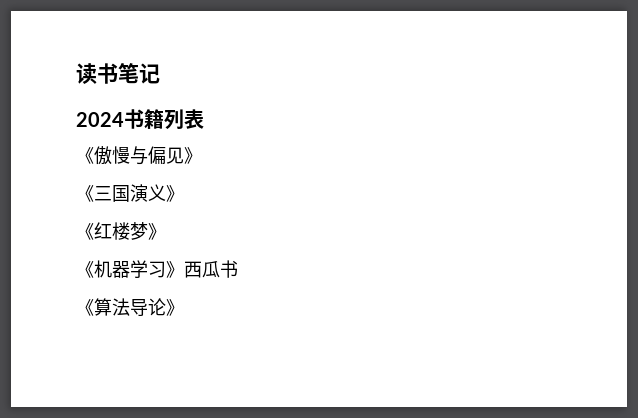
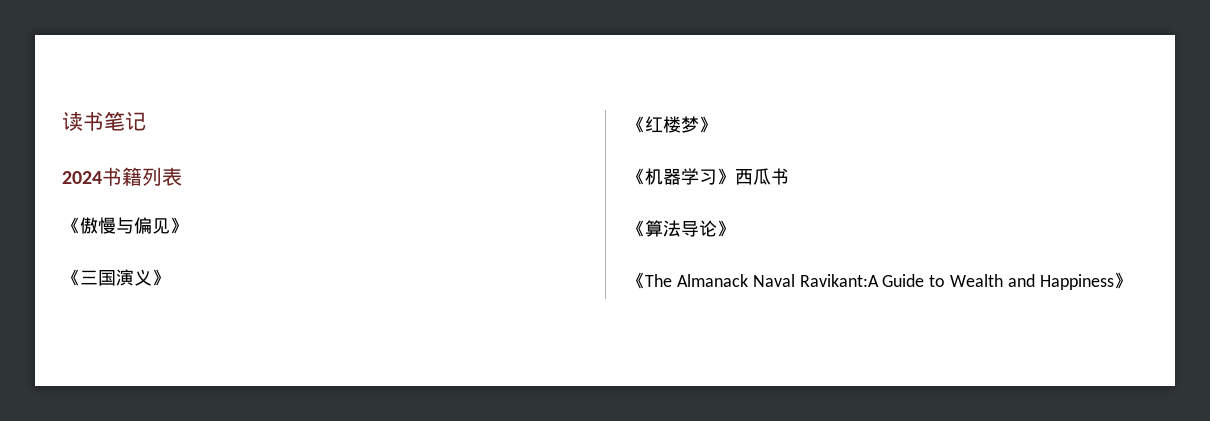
+ 《The Almanack Naval Ravikant:A Guide to Wealth and Happiness》

